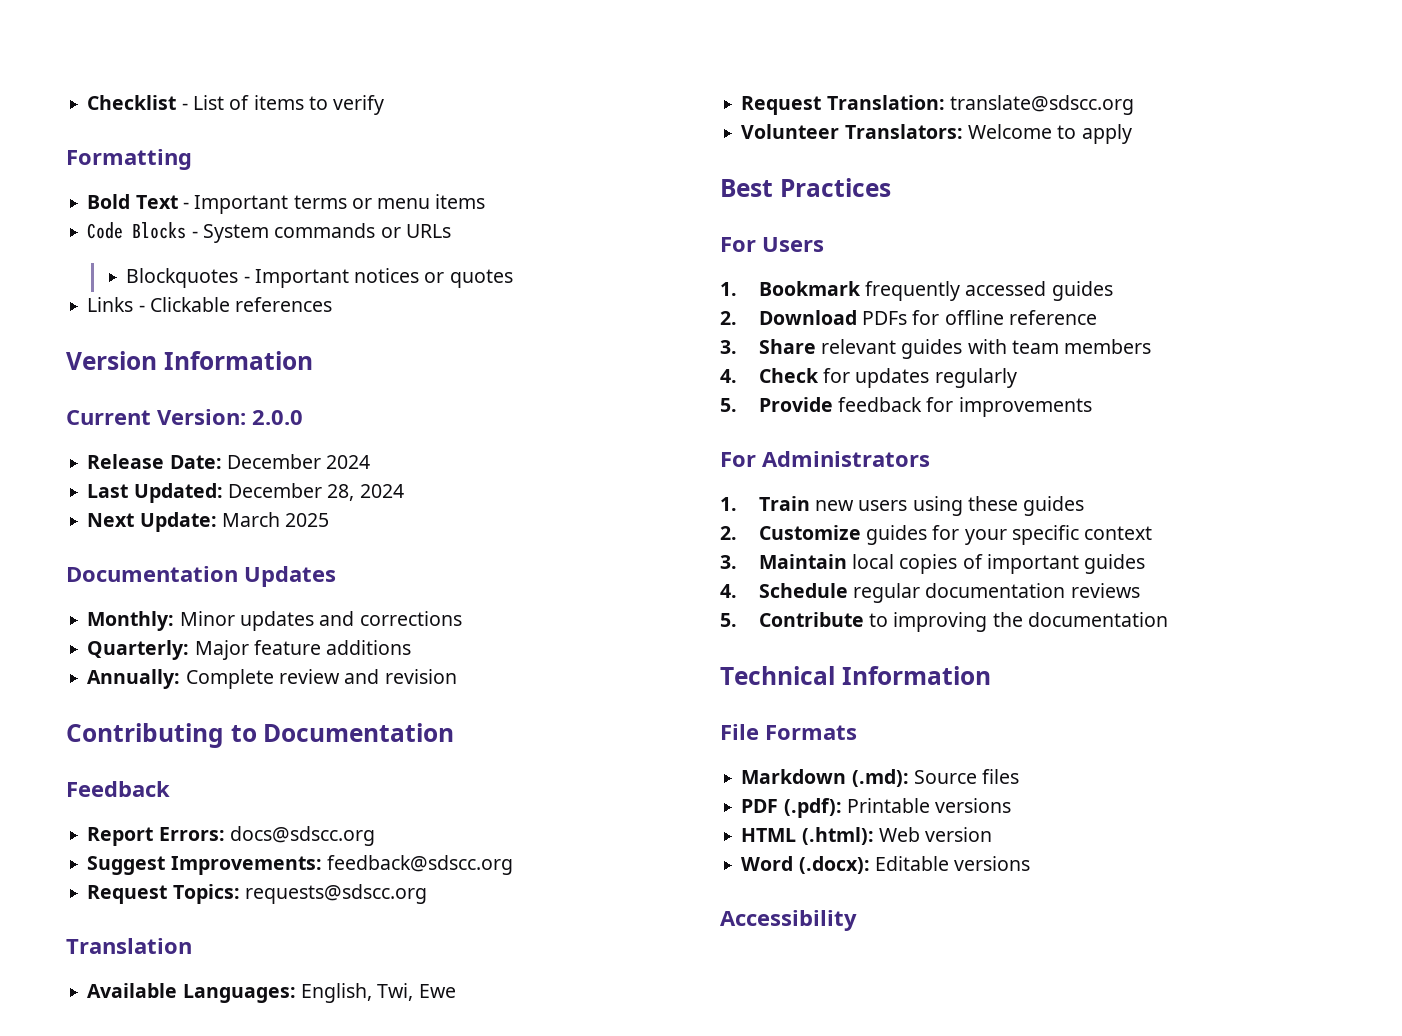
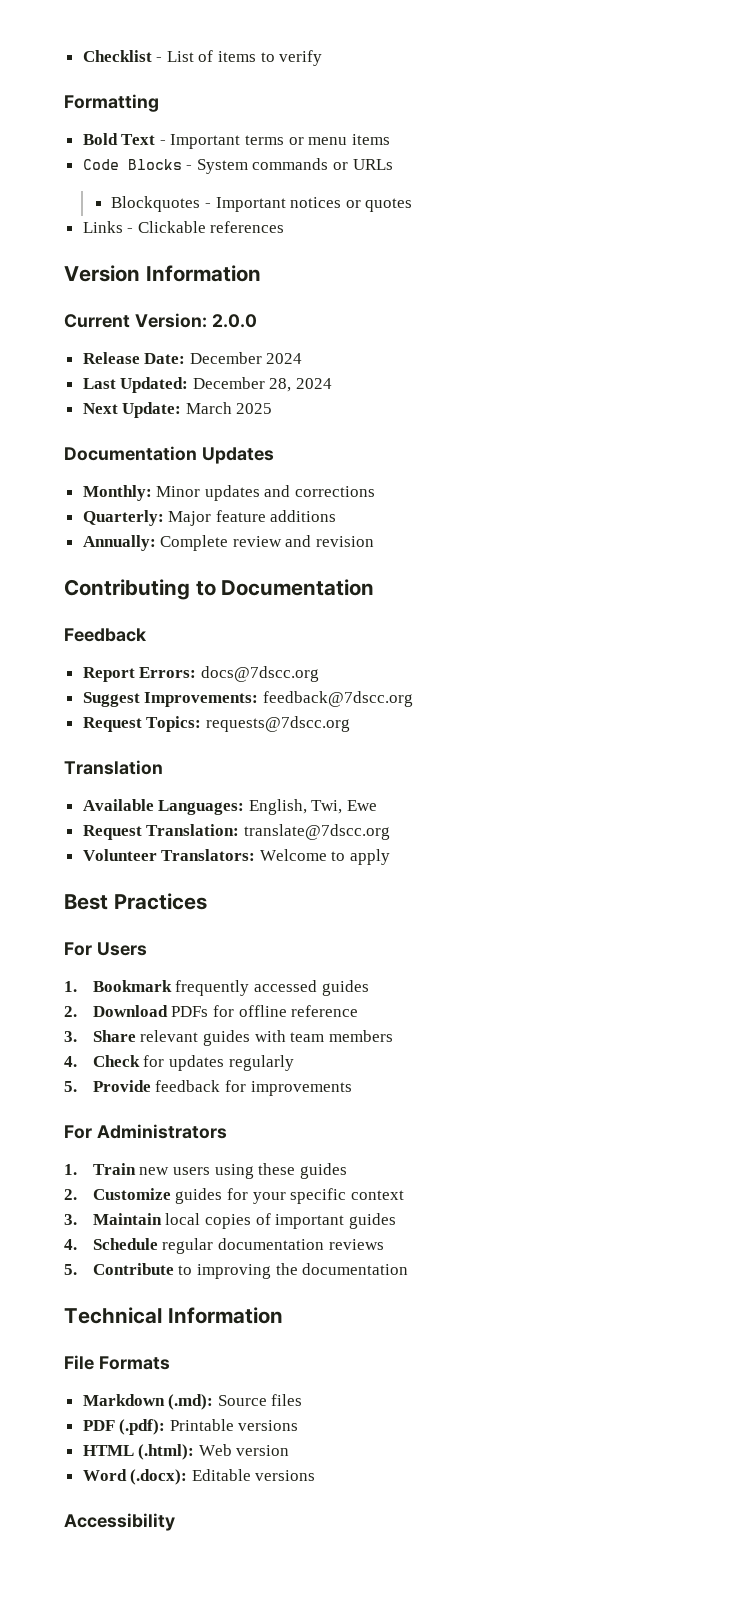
- Report Errors: docs@sdscc.org
+ Report Errors: docs@7dscc.org
- Suggest Improvements: feedback@sdscc.org
+ Suggest Improvements: feedback@7dscc.org
- Request Topics: requests@sdscc.org
+ Request Topics: requests@7dscc.org
- Request Translation: translate@sdscc.org
+ Request Translation: translate@7dscc.org

